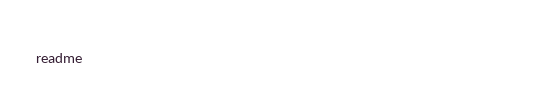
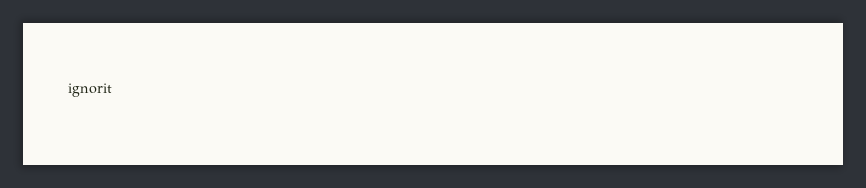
- readme
+ ignorit

